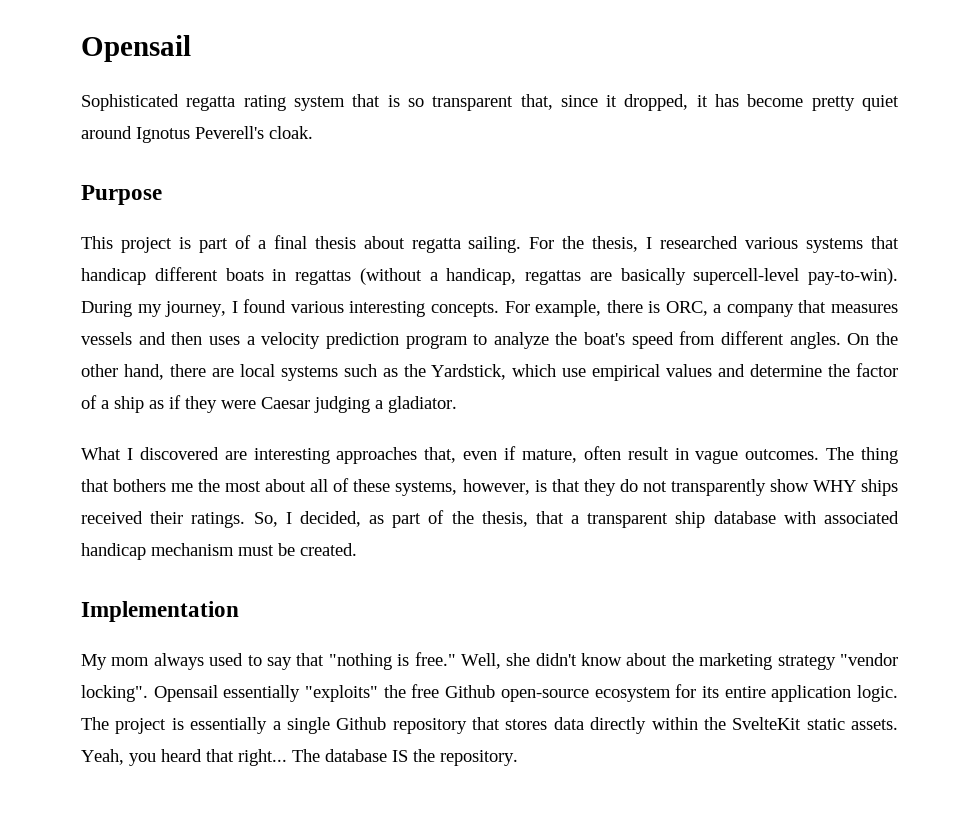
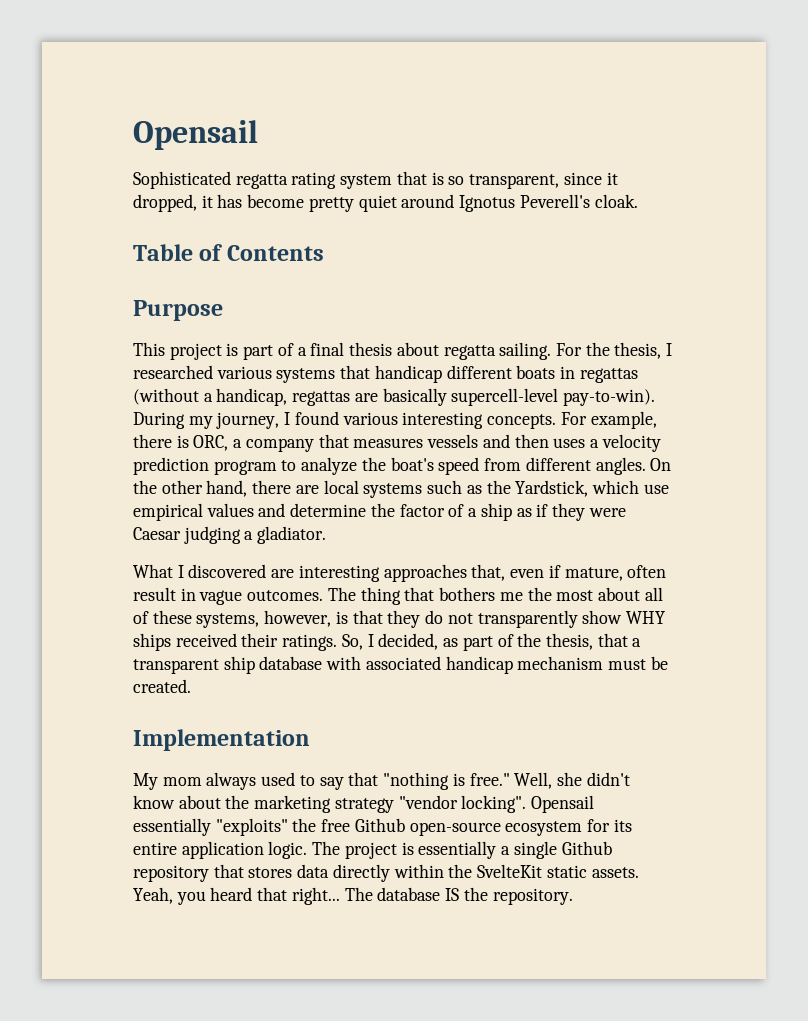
- Sophisticated regatta rating system that is so transparent that, since it dropped, it has become pretty quiet around Ignotus Peverell's cloak.
+ Sophisticated regatta rating system that is so transparent, since it dropped, it has become pretty quiet around Ignotus Peverell's cloak.
+ Table of Contents

